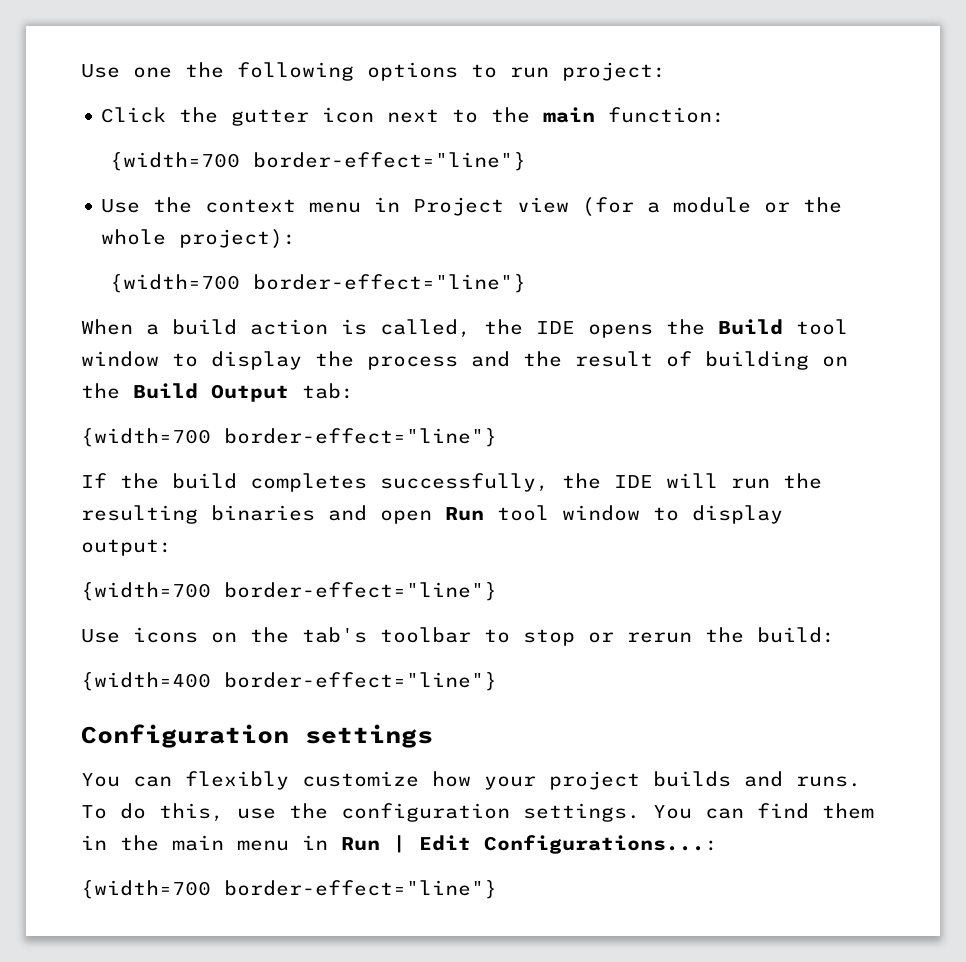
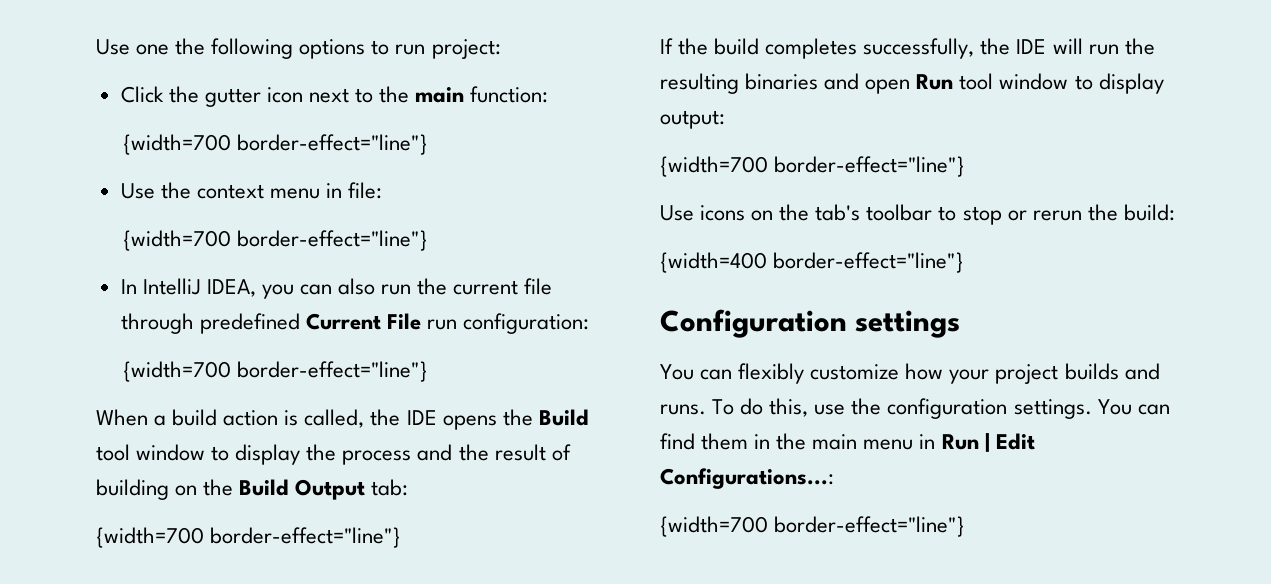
- Use the context menu in Project view (for a module or the whole project):
+ Use the context menu in file:
+ {width=700 border-effect="line"}
+ In IntelliJ IDEA, you can also run the current file through predefined Current File run configuration:

